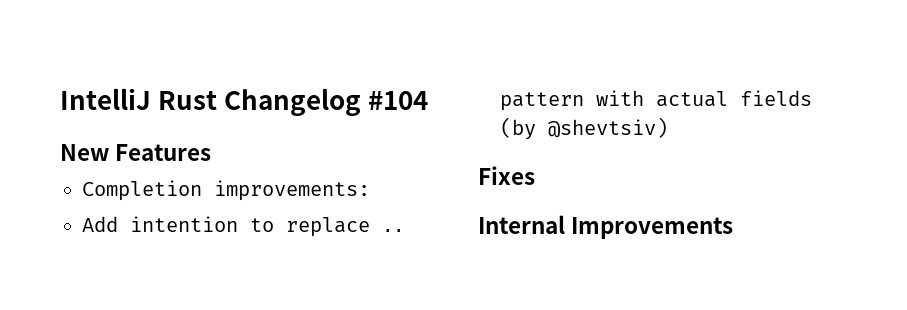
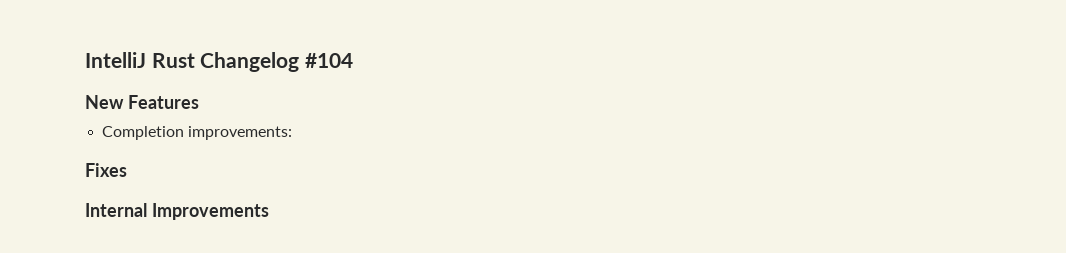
- Add intention to replace .. pattern with actual fields (by @shevtsiv)

